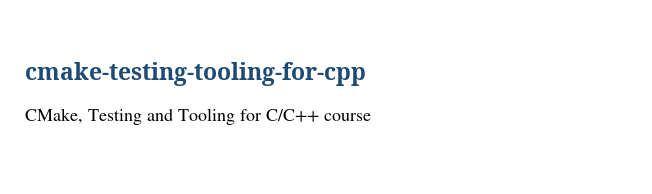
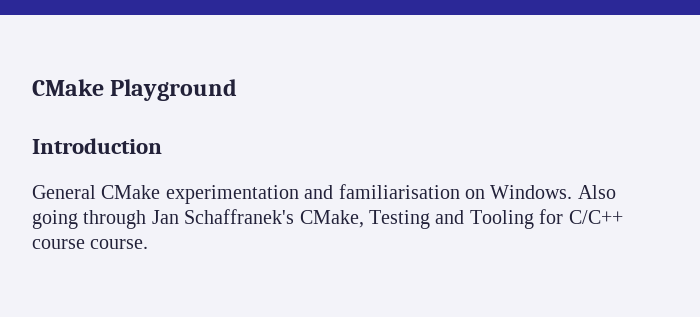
- cmake-testing-tooling-for-cpp
- CMake, Testing and Tooling for C/C++ course
+ CMake Playground
+ Introduction
+ General CMake experimentation and familiarisation on Windows. Also going through Jan Schaffranek's CMake, Testing and Tooling for C/C++ course course.

